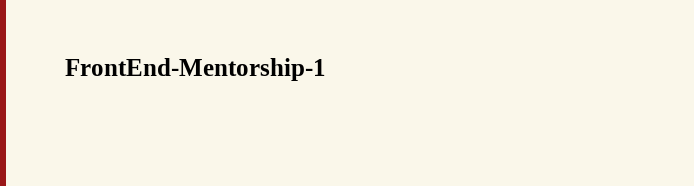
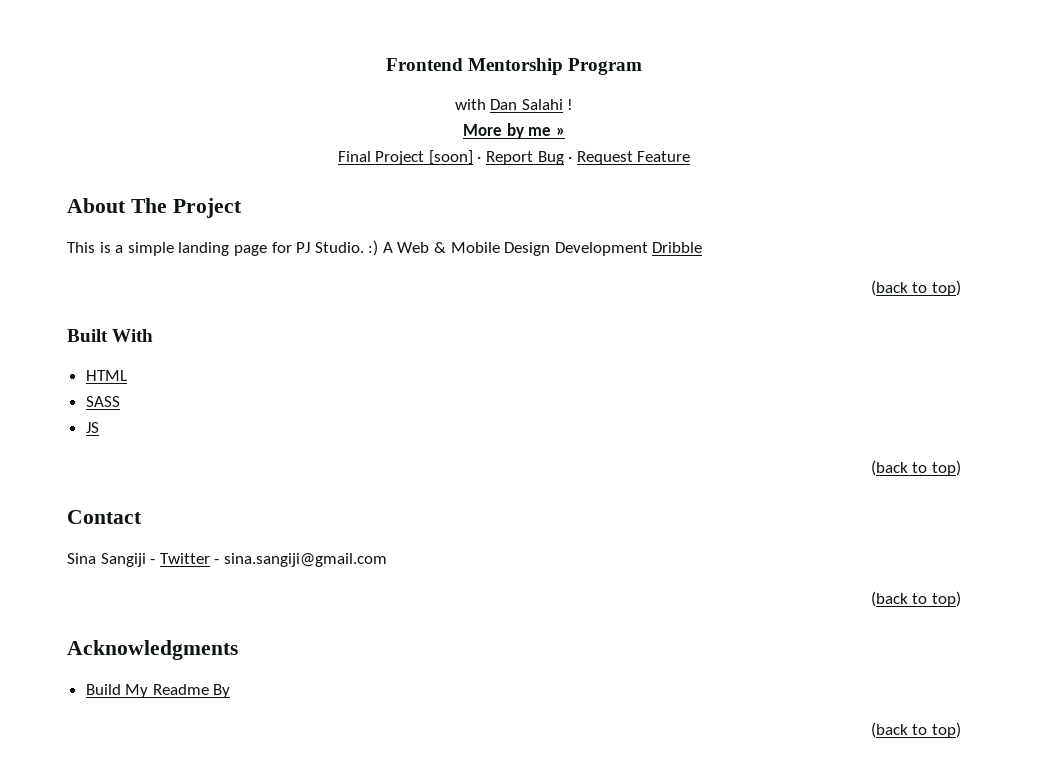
- FrontEnd-Mentorship-1
+ Frontend Mentorship Program
+ with Dan Salahi !
+ More by me »
+ Final Project [soon] · Report Bug · Request Feature
+ About The Project
+ This is a simple landing page for PJ Studio. :) A Web & Mobile Design Development Dribble
+ (back to top)
+ Built With
+ HTML
+ SASS
+ JS
+ (back to top)
+ Contact
+ Sina Sangiji - Twitter - sina.sangiji@gmail.com
+ (back to top)
+ Acknowledgments
+ Build My Readme By
+ (back to top)

